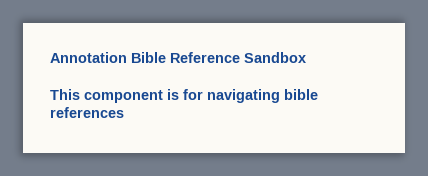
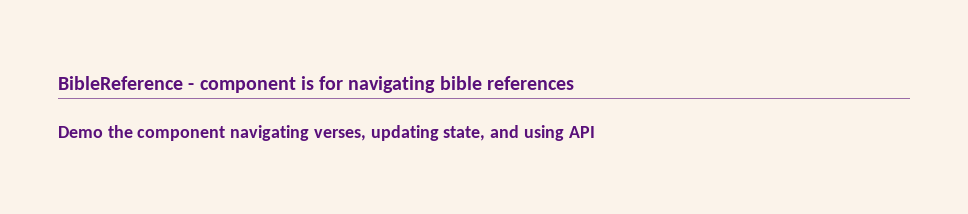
- Annotation Bible Reference Sandbox
- This component is for navigating bible references
+ BibleReference - component is for navigating bible references
+ Demo the component navigating verses, updating state, and using API

